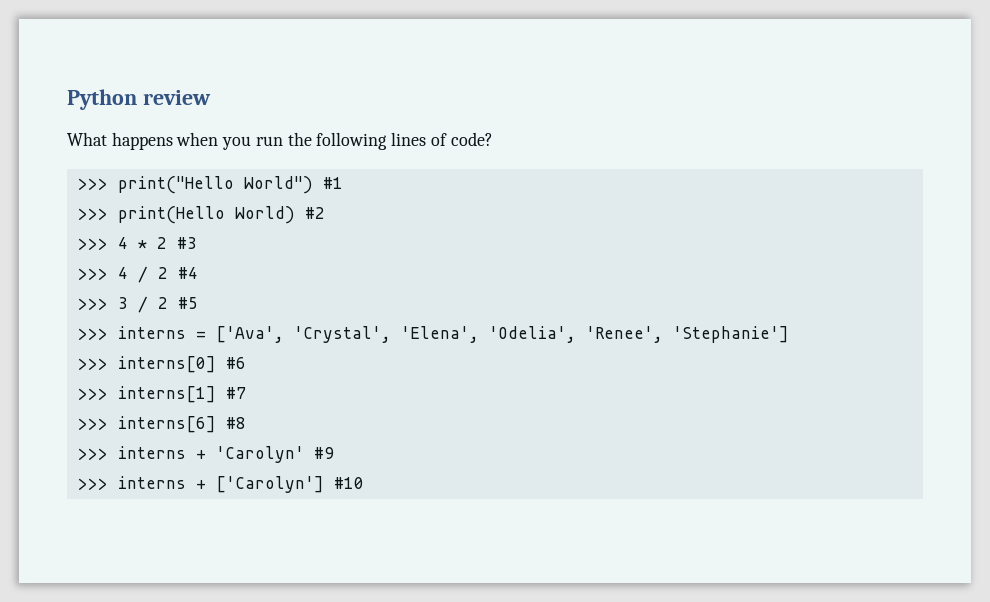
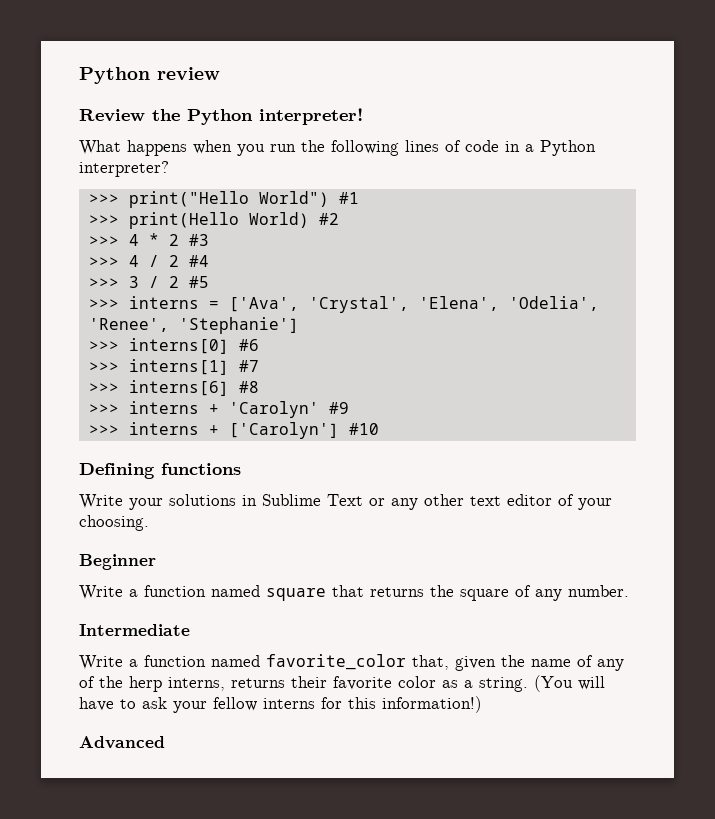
+ Review the Python interpreter!
- What happens when you run the following lines of code?
+ What happens when you run the following lines of code in a Python interpreter?
+ Defining functions
+ Write your solutions in Sublime Text or any other text editor of your choosing.
+ Beginner
+ Write a function named square that returns the square of any number.
+ Intermediate
+ Write a function named favorite_color that, given the name of any of the herp interns, returns their favorite color as a string. (You will have to ask your fellow interns for this information!)
+ Advanced

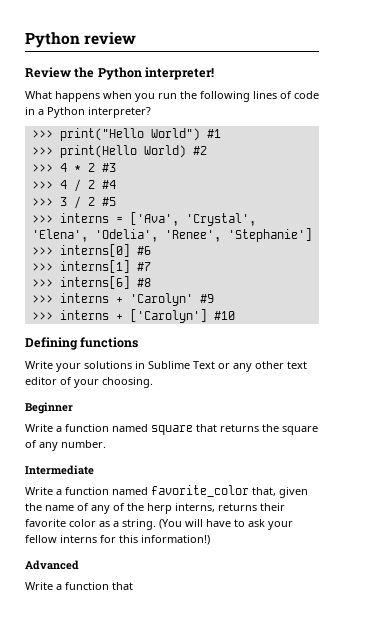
+ Write a function that

